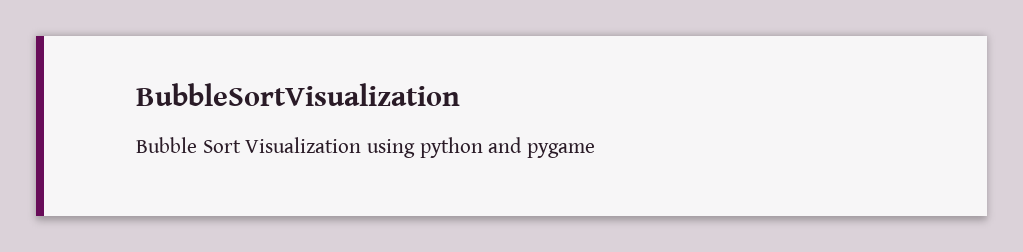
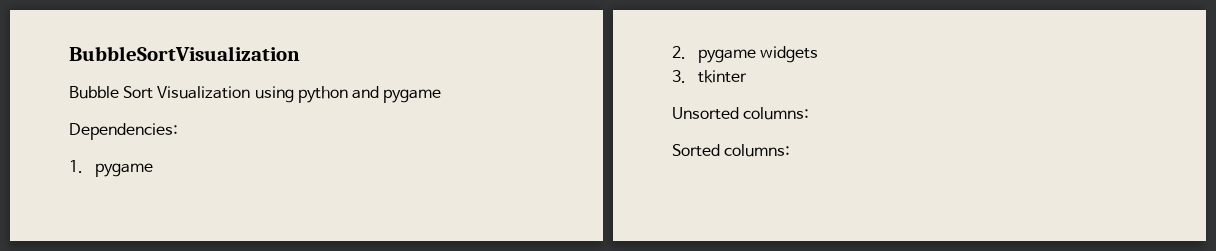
+ Dependencies:
+ 1. pygame
+ 2. pygame widgets
+ 3. tkinter
+ Unsorted columns:
+ Sorted columns:

